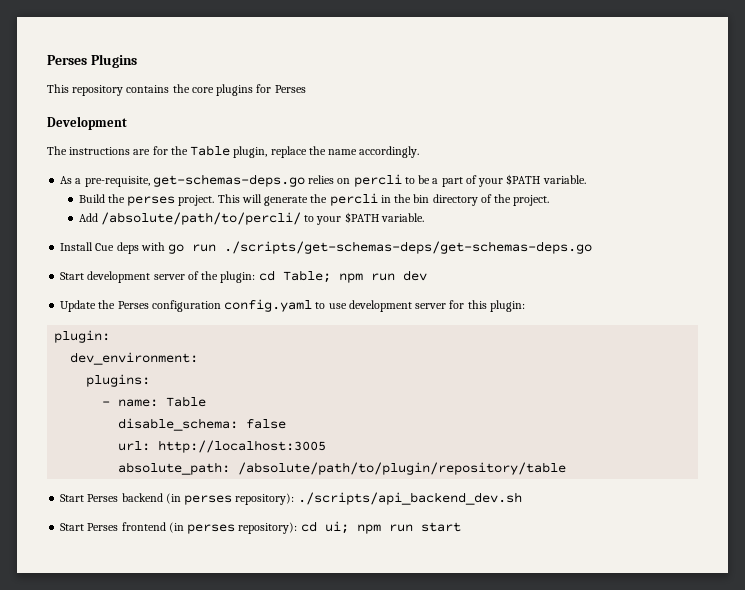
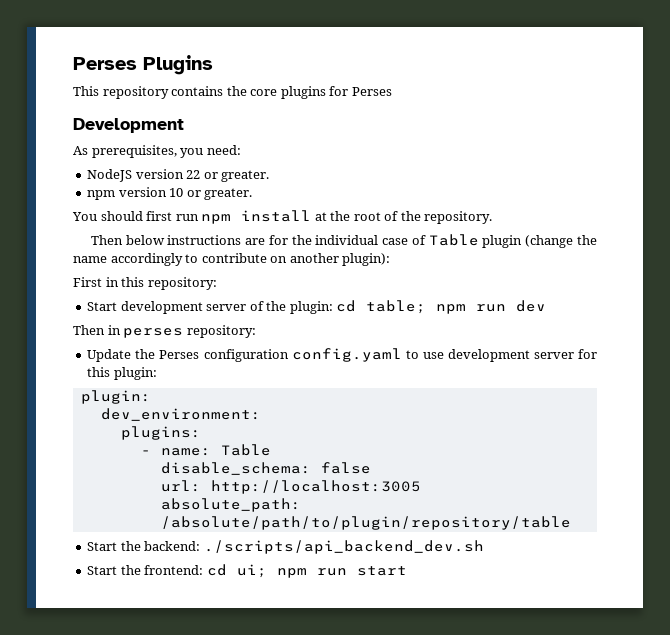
- The instructions are for the Table plugin, replace the name accordingly.
- As a pre-requisite, get-schemas-deps.go relies on percli to be a part of your $PATH variable.
- Build the perses project. This will generate the percli in the bin directory of the project.
- Add /absolute/path/to/percli/ to your $PATH variable.
- Install Cue deps with go run ./scripts/get-schemas-deps/get-schemas-deps.go
+ As prerequisites, you need:
+ NodeJS version 22 or greater.
+ npm version 10 or greater.
+ You should first run npm install at the root of the repository.
+ Then below instructions are for the individual case of Table plugin (change the name accordingly to contribute on another plugin):
+ First in this repository:
- Start development server of the plugin: cd Table; npm run dev
+ Start development server of the plugin: cd table; npm run dev
+ Then in perses repository:
- Start Perses backend (in perses repository): ./scripts/api_backend_dev.sh
- Start Perses frontend (in perses repository): cd ui; npm run start
+ Start the backend: ./scripts/api_backend_dev.sh
+ Start the frontend: cd ui; npm run start

